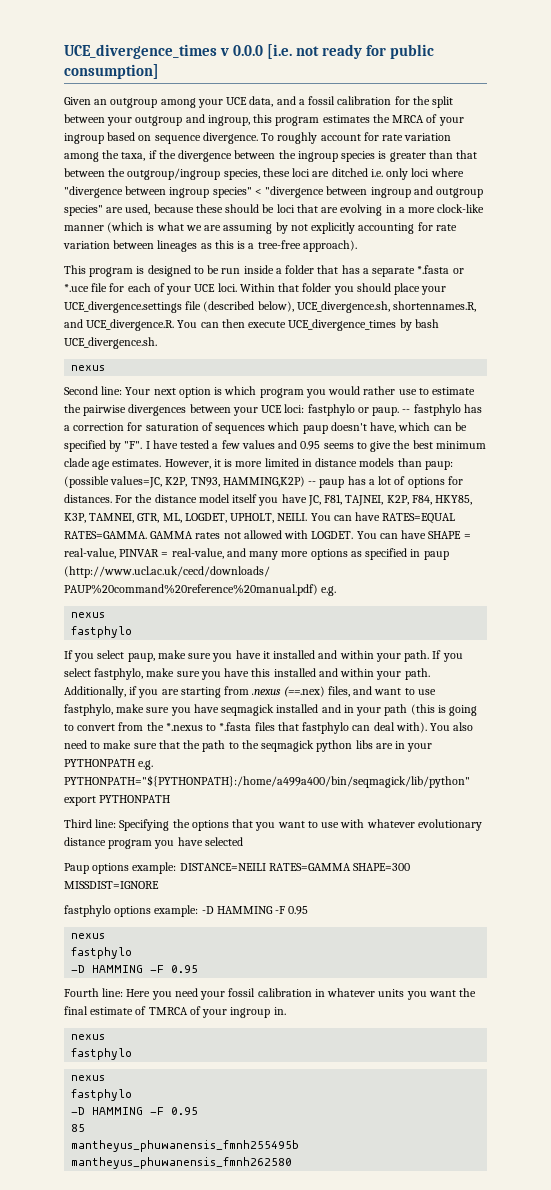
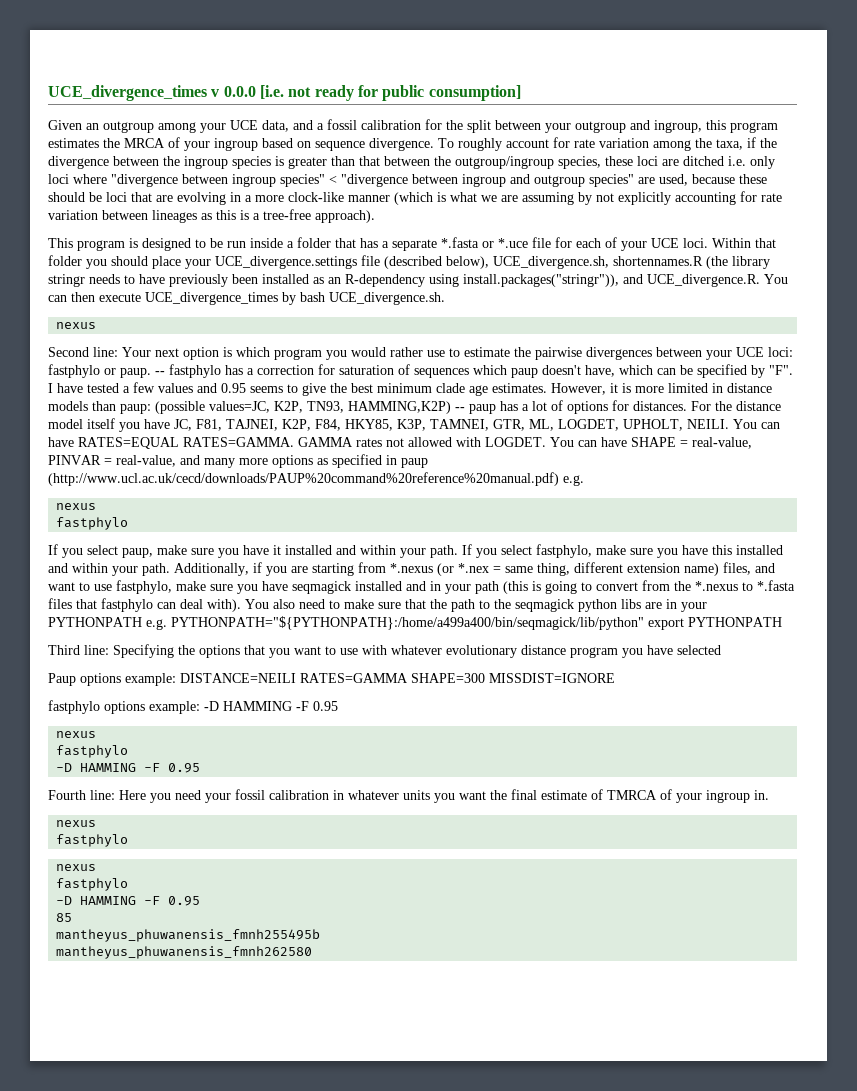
- Within that folder you should place your UCE_divergence.settings file (described below), UCE_divergence.sh, shortennames.R, and UCE_divergence.R. You can then execute UCE_divergence_times by bash UCE_divergence.sh.
+ Within that folder you should place your UCE_divergence.settings file (described below), UCE_divergence.sh, shortennames.R (the library stringr needs to have previously been installed as an R-dependency using install.packages("stringr")), and UCE_divergence.R. You can then execute UCE_divergence_times by bash UCE_divergence.sh.
- Additionally, if you are starting from .nexus (==.nex) files, and want to use fastphylo, make sure you have seqmagick installed and in your path (this is going to convert from the *.nexus to *.fasta files that fastphylo can deal with).
+ Additionally, if you are starting from *.nexus (or *.nex = same thing, different extension name) files, and want to use fastphylo, make sure you have seqmagick installed and in your path (this is going to convert from the *.nexus to *.fasta files that fastphylo can deal with).

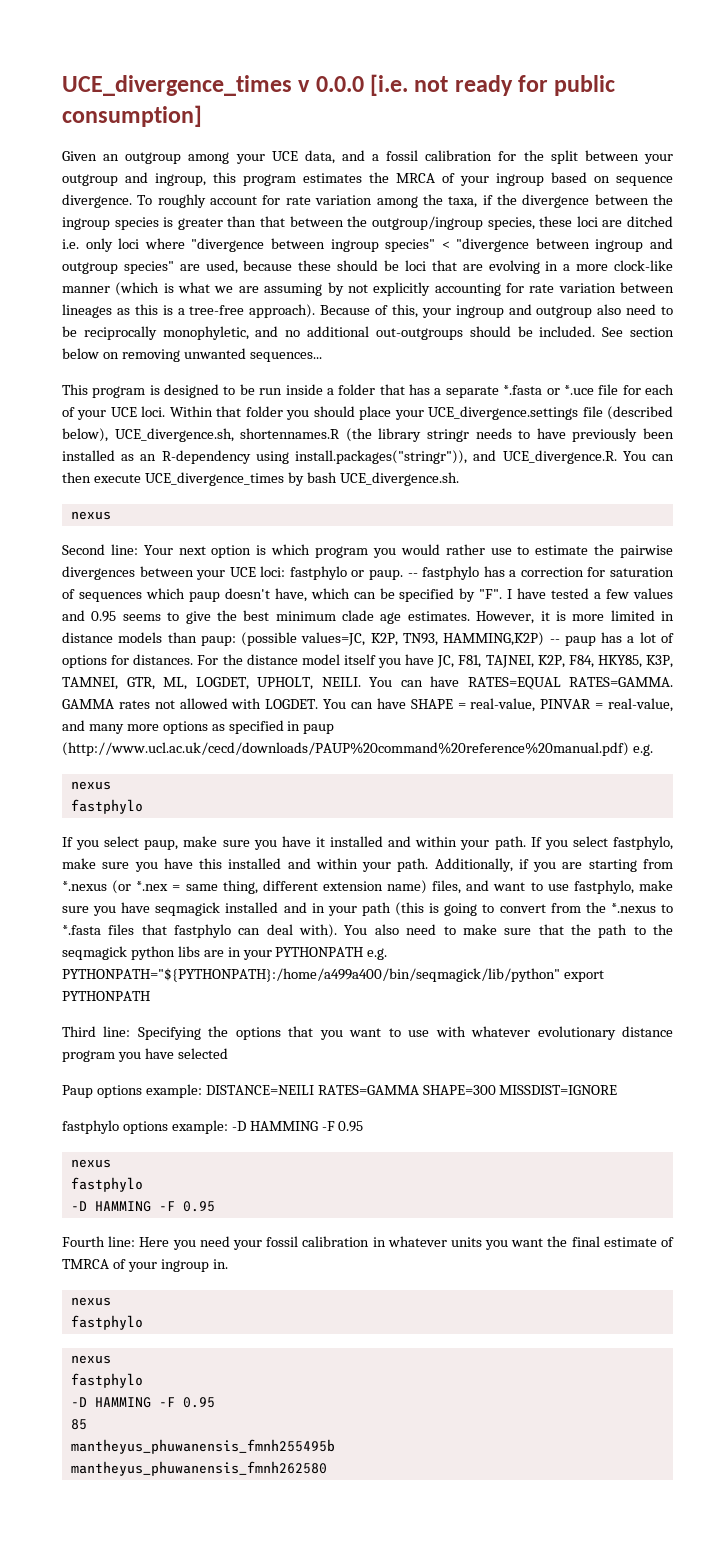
+ Because of this, your ingroup and outgroup also need to be reciprocally monophyletic, and no additional out-outgroups should be included. See section below on removing unwanted sequences...

